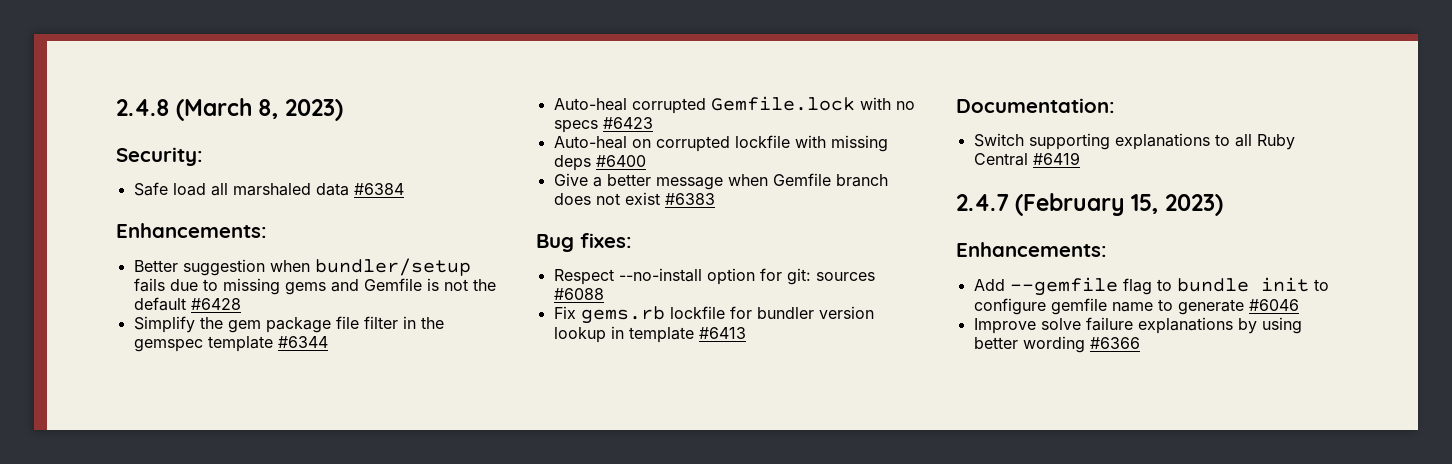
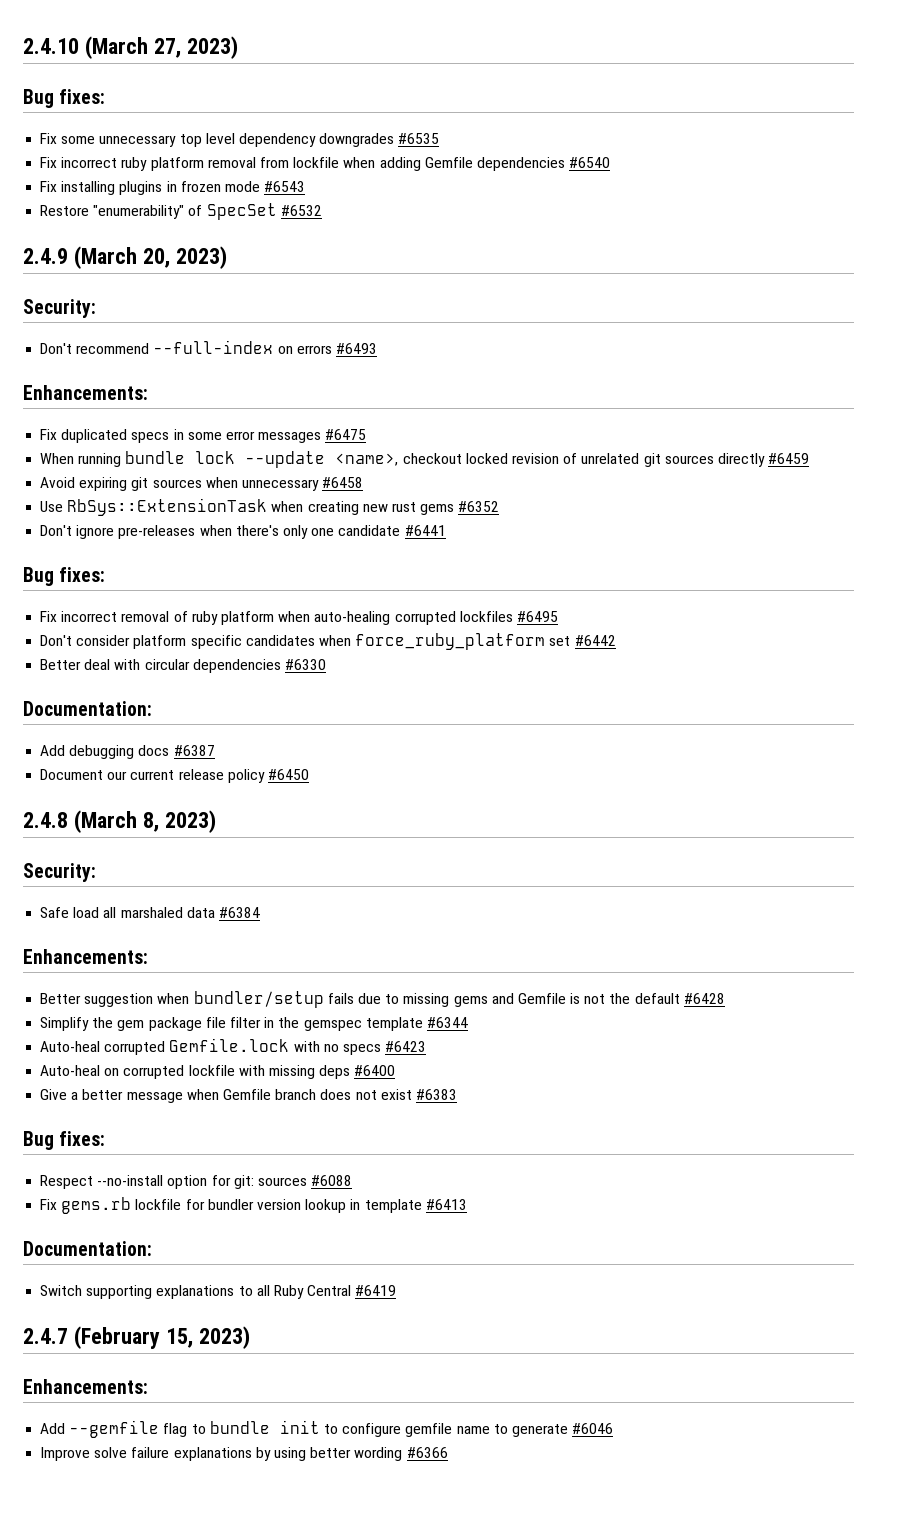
+ 2.4.10 (March 27, 2023)
+ Bug fixes:
+ Fix some unnecessary top level dependency downgrades #6535
+ Fix incorrect ruby platform removal from lockfile when adding Gemfile dependencies #6540
+ Fix installing plugins in frozen mode #6543
+ Restore "enumerability" of SpecSet #6532
+ 2.4.9 (March 20, 2023)
+ Security:
+ Don't recommend --full-index on errors #6493
+ Enhancements:
+ Fix duplicated specs in some error messages #6475
+ When running bundle lock --update <name>, checkout locked revision of unrelated git sources directly #6459
+ Avoid expiring git sources when unnecessary #6458
+ Use RbSys::ExtensionTask when creating new rust gems #6352
+ Don't ignore pre-releases when there's only one candidate #6441
+ Bug fixes:
+ Fix incorrect removal of ruby platform when auto-healing corrupted lockfiles #6495
+ Don't consider platform specific candidates when force_ruby_platform set #6442
+ Better deal with circular dependencies #6330
+ Documentation:
+ Add debugging docs #6387
+ Document our current release policy #6450

